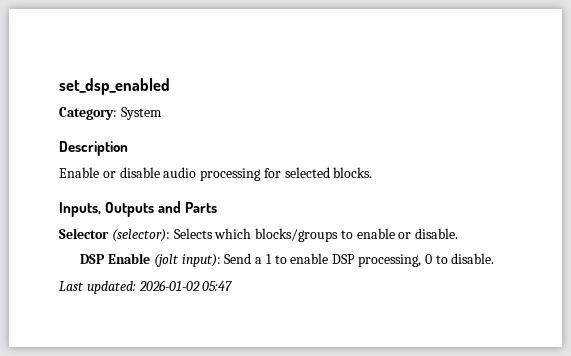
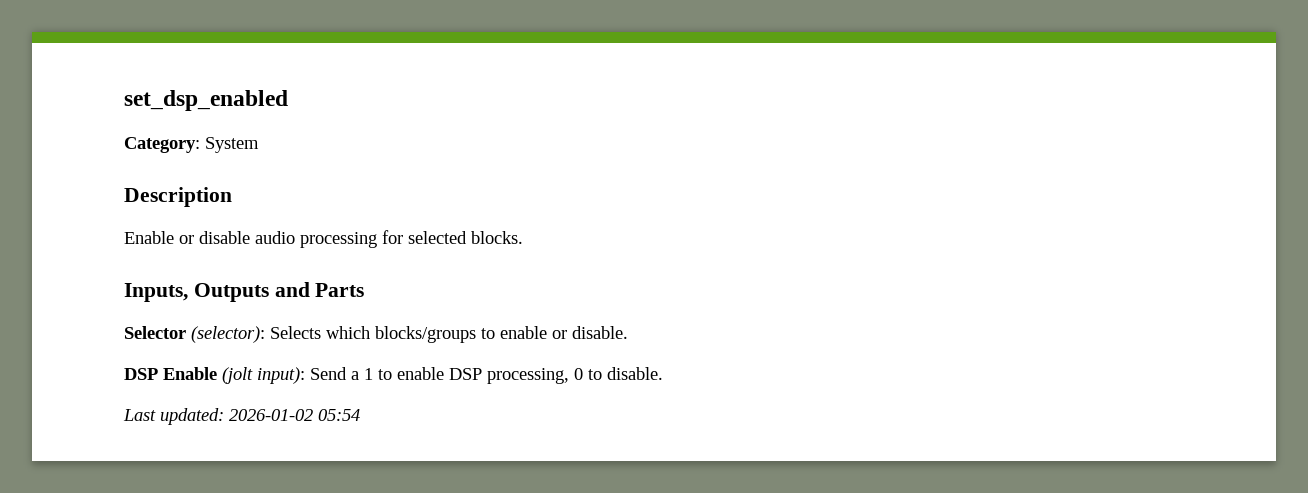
- Last updated: 2026-01-02 05:47
+ Last updated: 2026-01-02 05:54

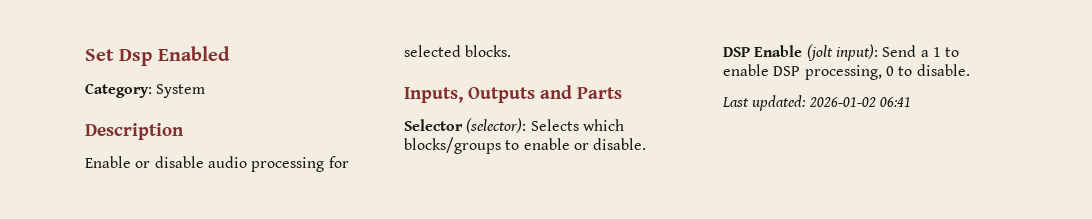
- set_dsp_enabled
+ Set Dsp Enabled
- Last updated: 2026-01-02 05:54
+ Last updated: 2026-01-02 06:41

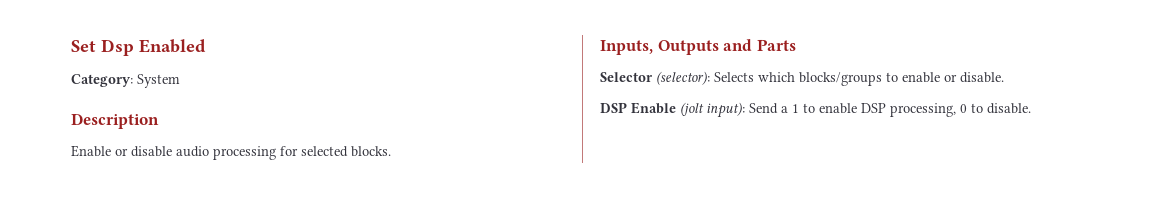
- Last updated: 2026-01-02 06:41

